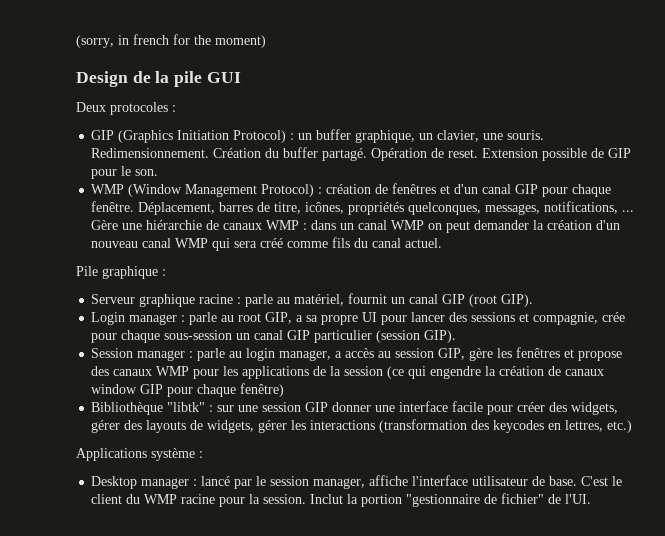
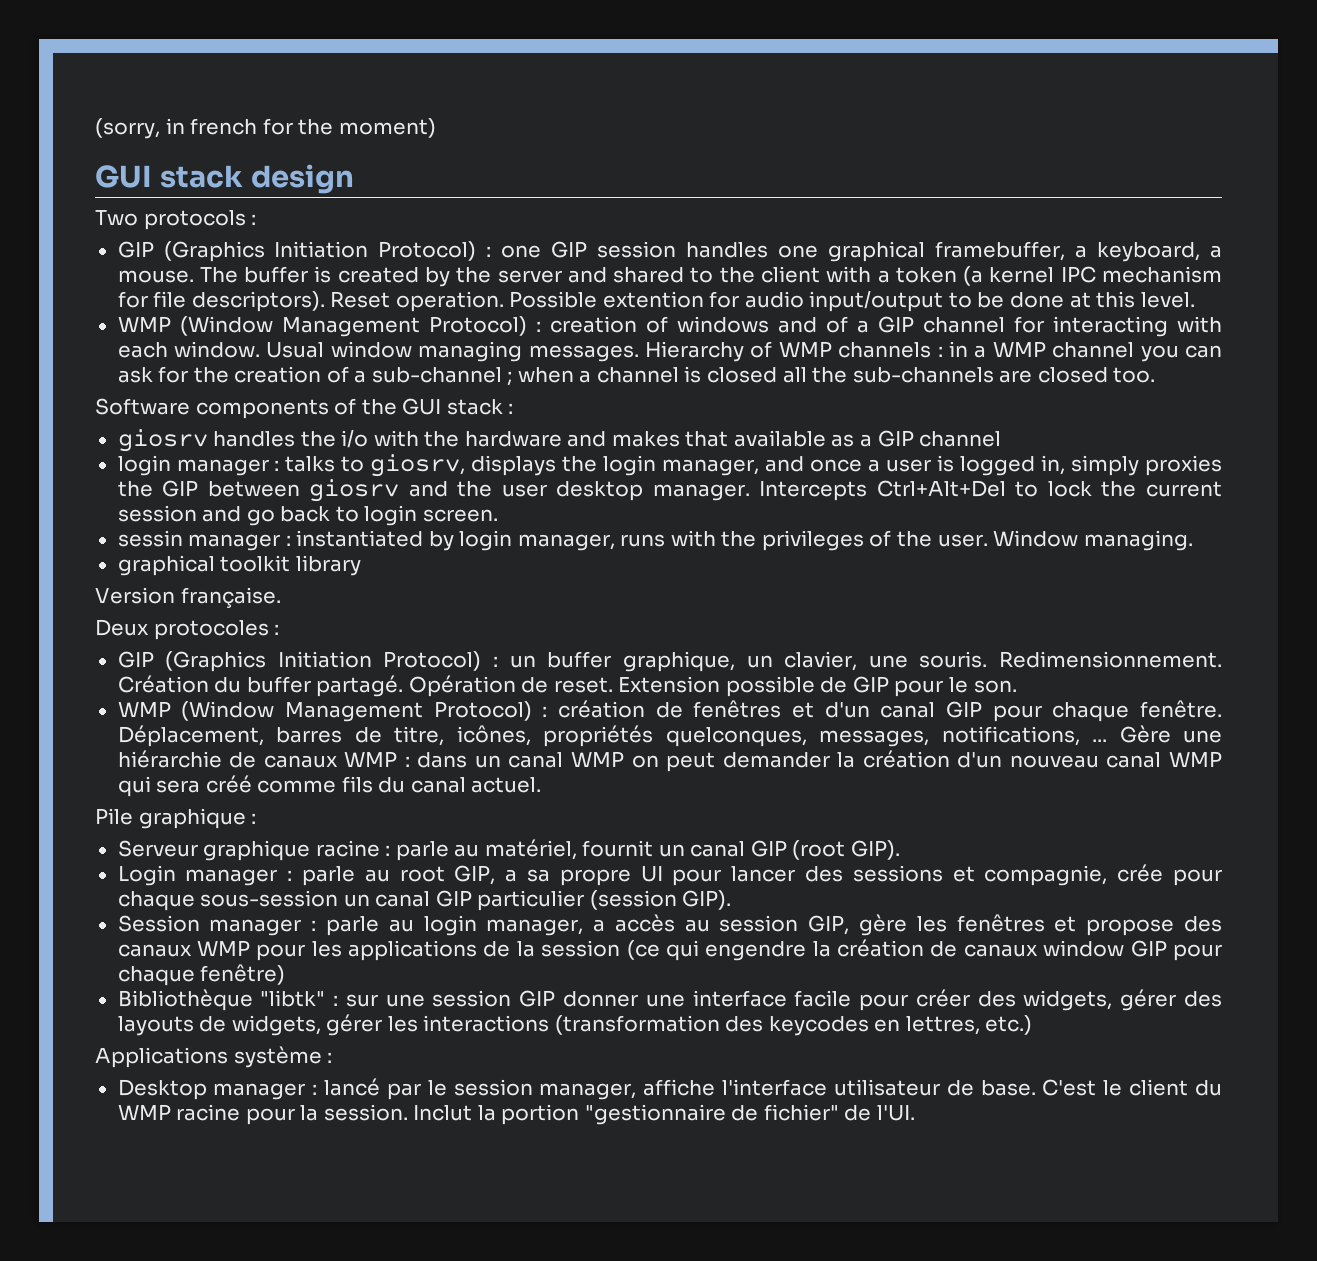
- Design de la pile GUI
+ GUI stack design
+ Two protocols :
+ GIP (Graphics Initiation Protocol) : one GIP session handles one graphical framebuffer, a keyboard, a mouse. The buffer is created by the server and shared to the client with a token (a kernel IPC mechanism for file descriptors). Reset operation. Possible extention for audio input/output to be done at this level.
+ WMP (Window Management Protocol) : creation of windows and of a GIP channel for interacting with each window. Usual window managing messages. Hierarchy of WMP channels : in a WMP channel you can ask for the creation of a sub-channel ; when a channel is closed all the sub-channels are closed too.
+ Software components of the GUI stack :
+ giosrv handles the i/o with the hardware and makes that available as a GIP channel
+ login manager : talks to giosrv, displays the login manager, and once a user is logged in, simply proxies the GIP between giosrv and the user desktop manager. Intercepts Ctrl+Alt+Del to lock the current session and go back to login screen.
+ sessin manager : instantiated by login manager, runs with the privileges of the user. Window managing.
+ graphical toolkit library
+ Version française.

